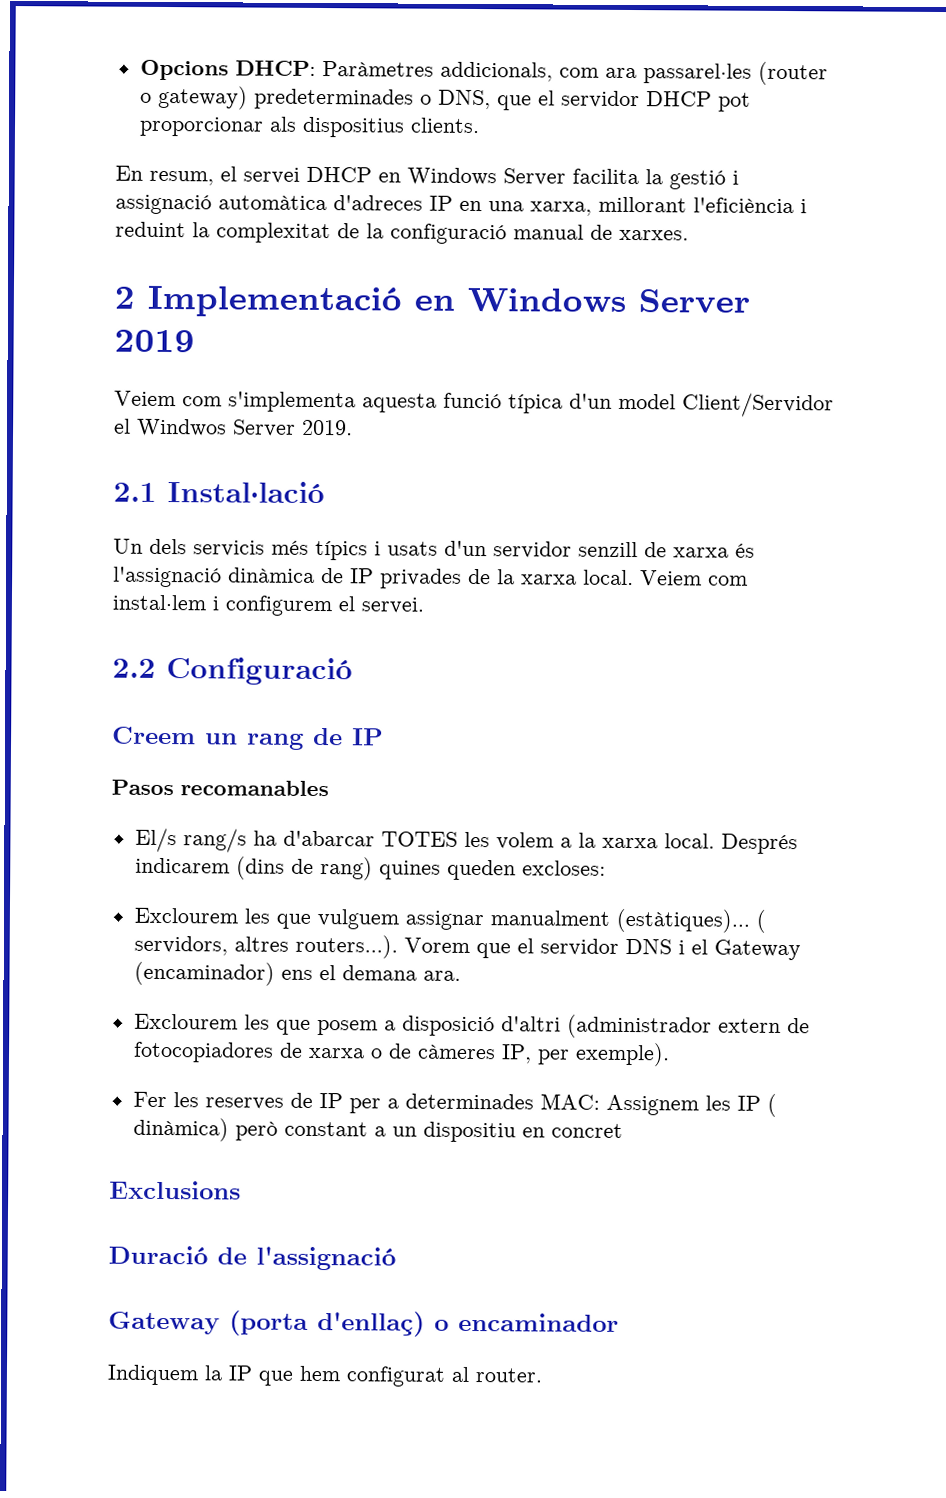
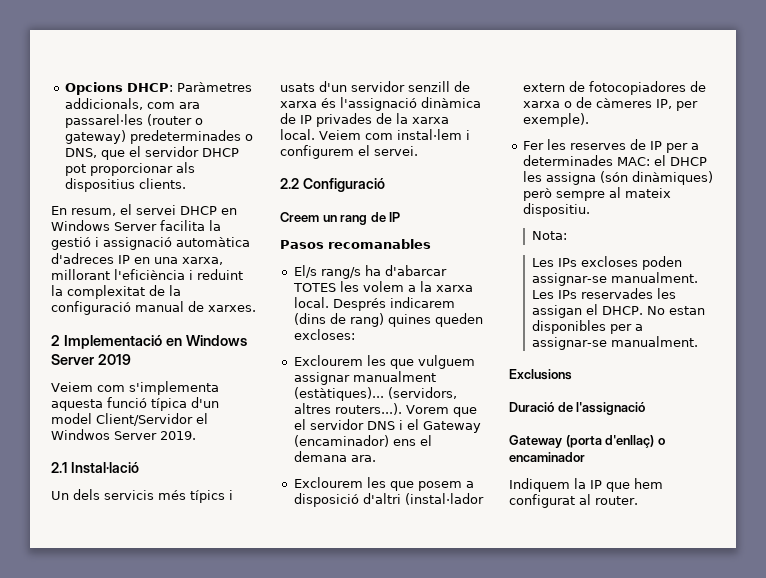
- ( servidors, altres routers...). Vorem que el servidor DNS i el Gateway (encaminador) ens el demana ara.
+ (servidors, altres routers...). Vorem que el servidor DNS i el Gateway (encaminador) ens el demana ara.
- Exclourem les que posem a disposició d'altri (administrador extern de fotocopiadores de xarxa o de càmeres IP, per exemple).
+ Exclourem les que posem a disposició d'altri (instal·lador extern de fotocopiadores de xarxa o de càmeres IP, per exemple).
- Fer les reserves de IP per a determinades MAC: Assignem les IP ( dinàmica) però constant a un dispositiu en concret
+ Fer les reserves de IP per a determinades MAC: el DHCP les assigna (són dinàmiques) però sempre al mateix dispositiu.
+ Nota:
+ Les IPs excloses poden assignar-se manualment. Les IPs reservades les assigan el DHCP. No estan disponibles per a assignar-se manualment.

